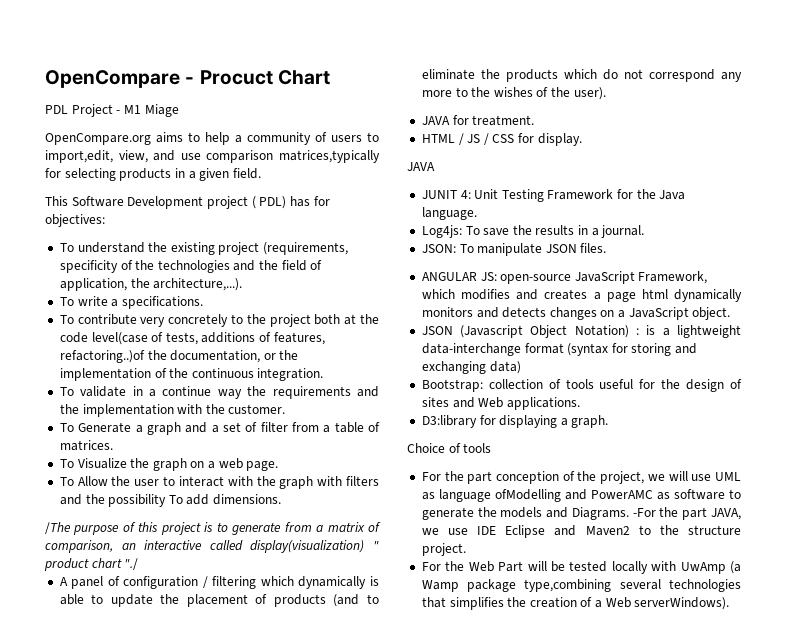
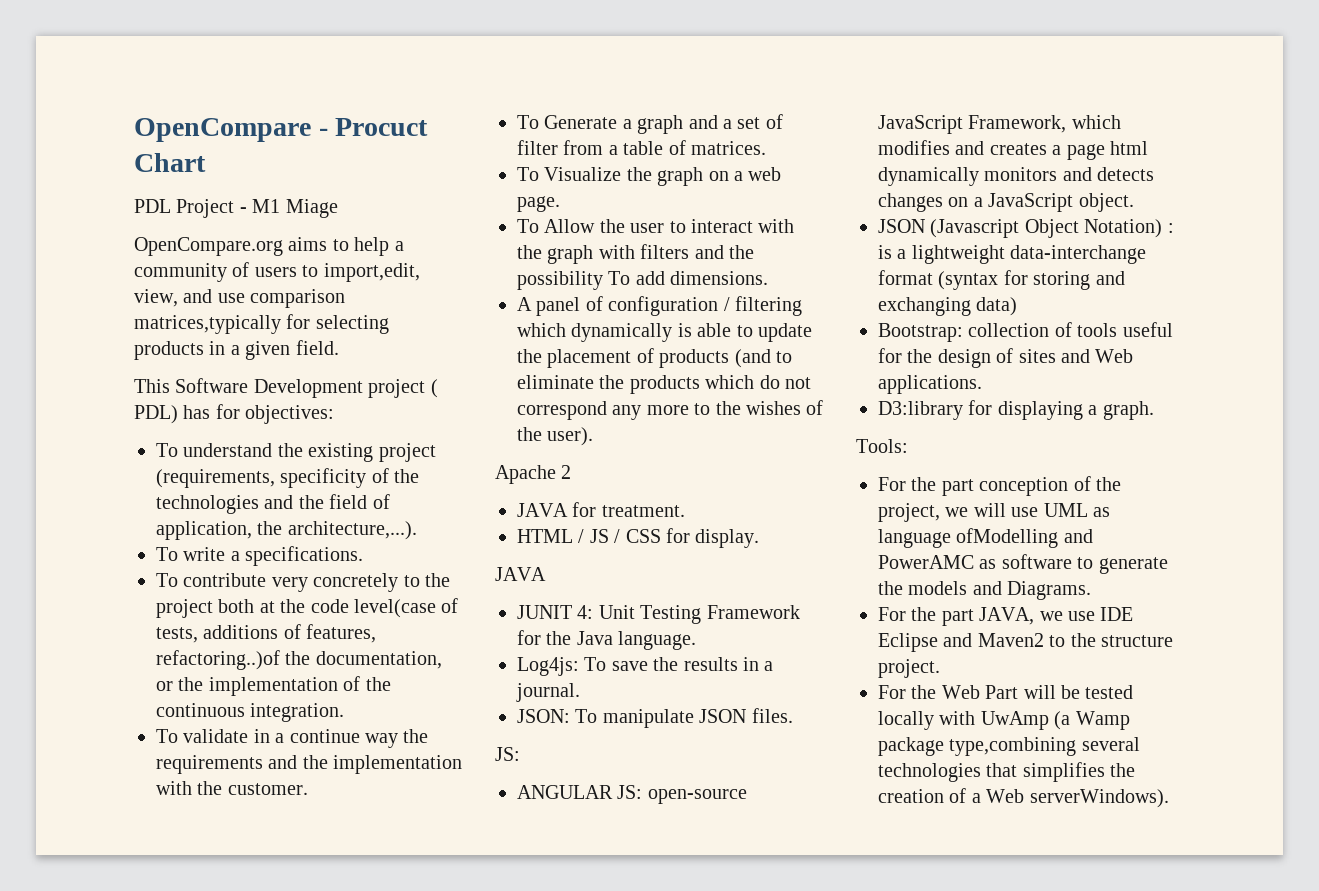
- /The purpose of this project is to generate from a matrix of comparison, an interactive called display(visualization) " product chart "./
+ Apache 2
  JSON: To manipulate JSON files.
+ JS:
- Choice of tools
+ Tools:
- For the part conception of the project, we will use UML as language ofModelling and PowerAMC as software to generate the models and Diagrams. -For the part JAVA, we use IDE Eclipse and Maven2 to the structure project.
+ For the part conception of the project, we will use UML as language ofModelling and PowerAMC as software to generate the models and Diagrams.
+ For the part JAVA, we use IDE Eclipse and Maven2 to the structure project.

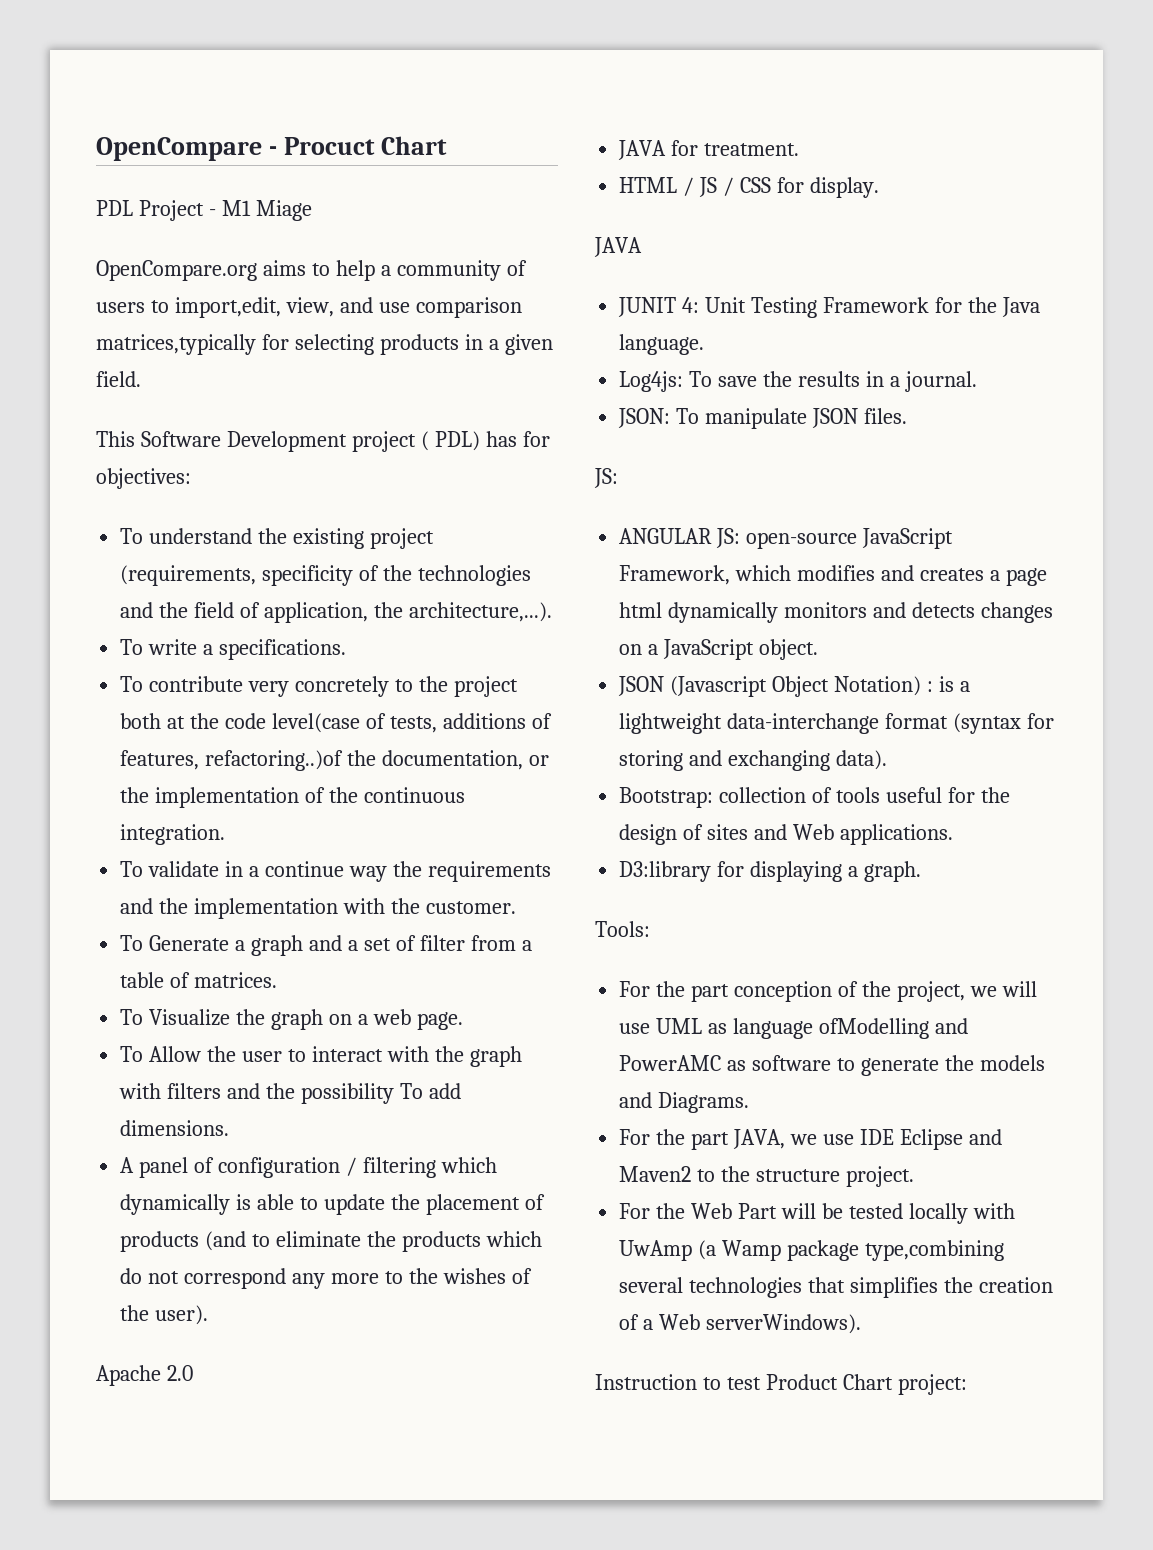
- Apache 2
+ Apache 2.0
- JSON (Javascript Object Notation) : is a lightweight data-interchange format (syntax for storing and exchanging data)
+ JSON (Javascript Object Notation) : is a lightweight data-interchange format (syntax for storing and exchanging data).
+ Instruction to test Product Chart project:

